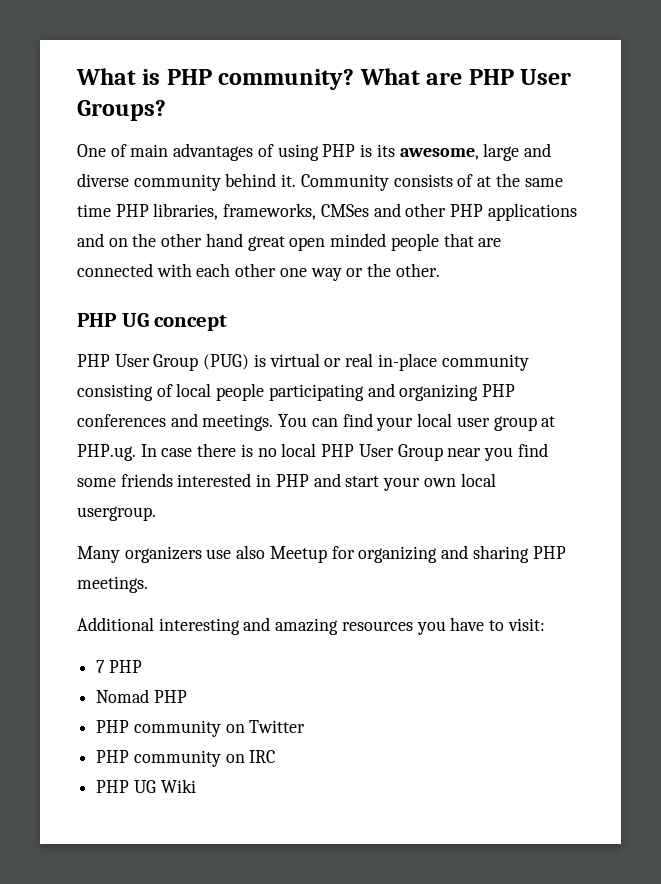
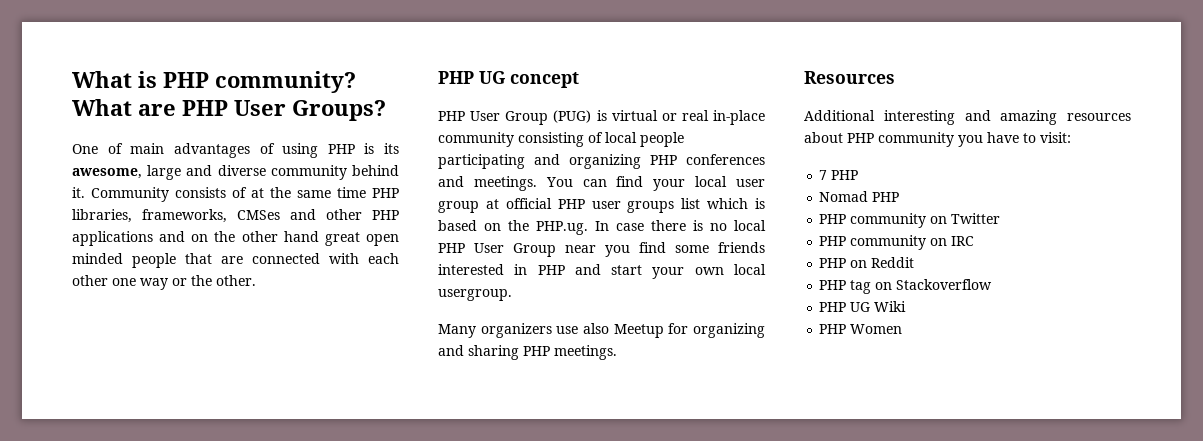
- You can find your local user group at PHP.ug. In case there is no local PHP User Group near you find some friends interested in PHP and start your own local usergroup.
+ You can find your local user group at official PHP user groups list which is based on the PHP.ug. In case there is no local PHP User Group near you find some friends interested in PHP and start your own local usergroup.
+ Resources
- Additional interesting and amazing resources you have to visit:
+ Additional interesting and amazing resources about PHP community you have to visit:
+ PHP on Reddit
+ PHP tag on Stackoverflow
+ PHP Women

